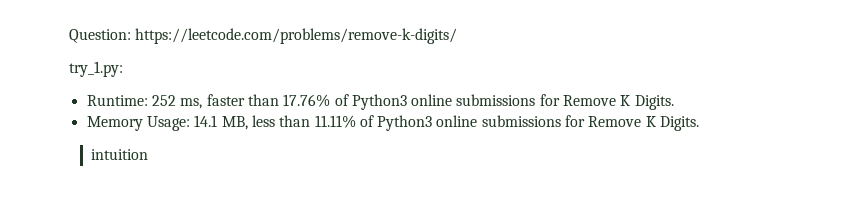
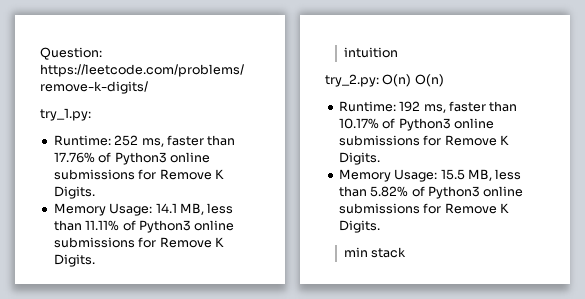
+ try_2.py: O(n) O(n)
+ Runtime: 192 ms, faster than 10.17% of Python3 online submissions for Remove K Digits.
+ Memory Usage: 15.5 MB, less than 5.82% of Python3 online submissions for Remove K Digits.
+ min stack

